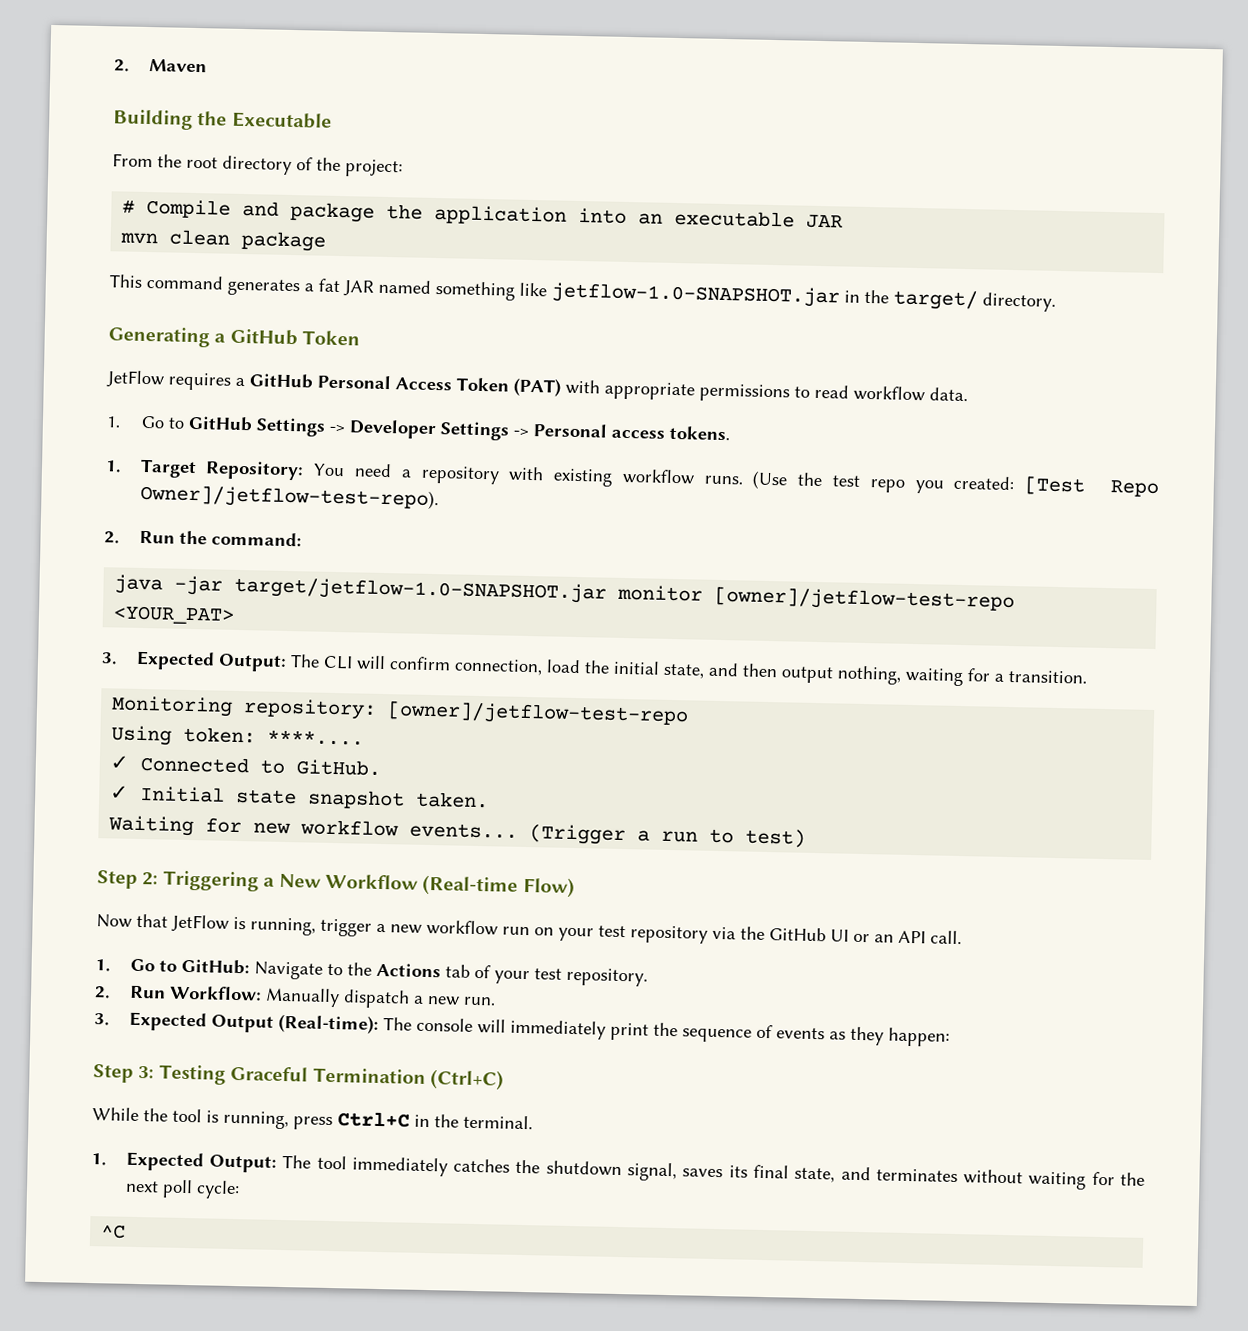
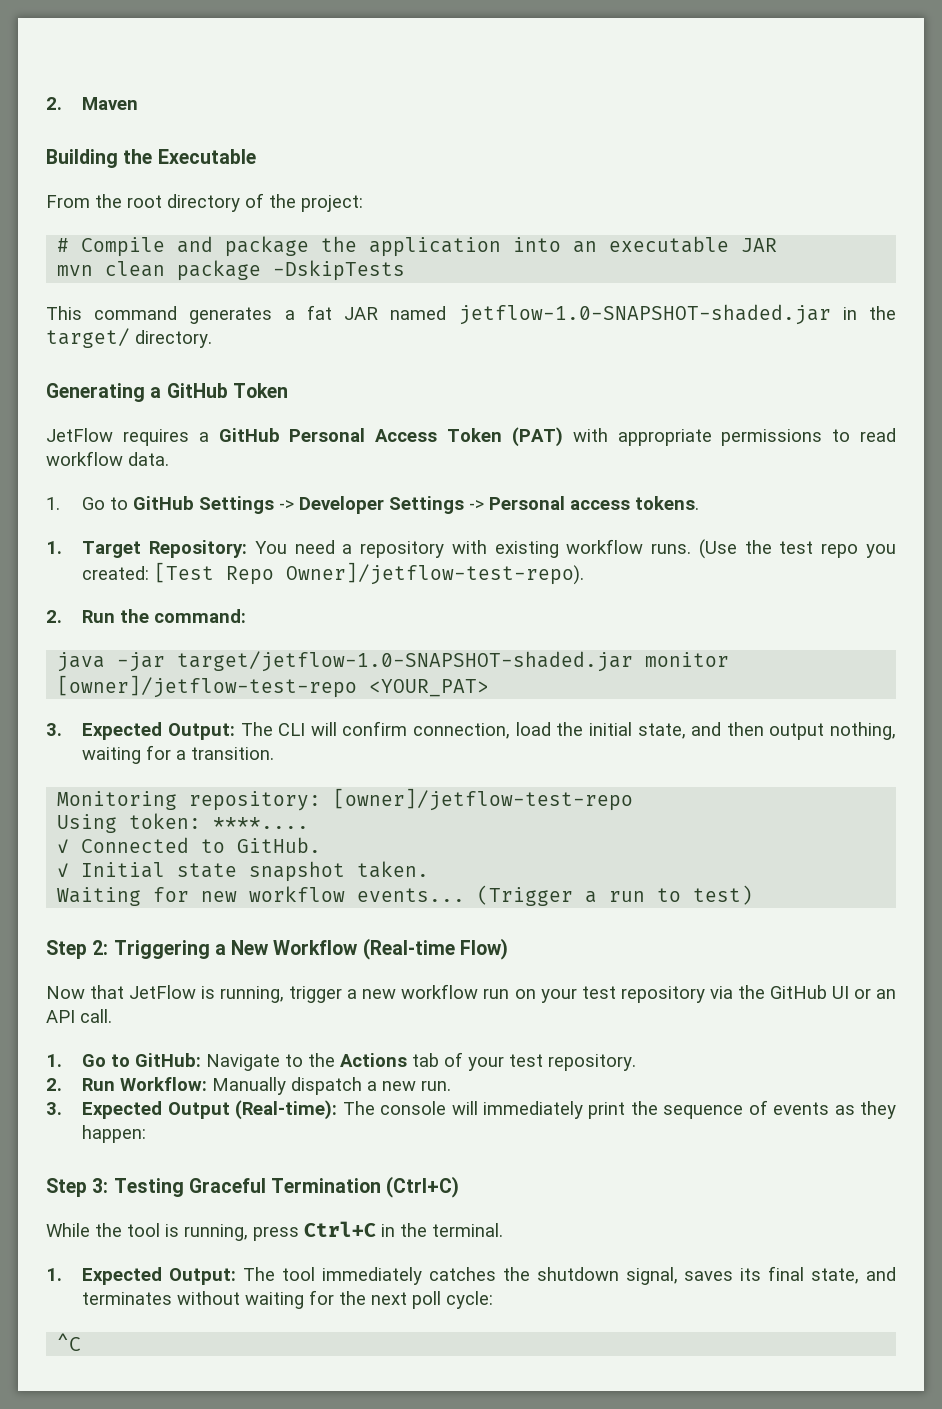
- mvn clean package
+ mvn clean package -DskipTests
- This command generates a fat JAR named something like jetflow-1.0-SNAPSHOT.jar in the target/ directory.
+ This command generates a fat JAR named jetflow-1.0-SNAPSHOT-shaded.jar in the target/ directory.
- java -jar target/jetflow-1.0-SNAPSHOT.jar monitor [owner]/jetflow-test-repo <YOUR_PAT>
+ java -jar target/jetflow-1.0-SNAPSHOT-shaded.jar monitor [owner]/jetflow-test-repo <YOUR_PAT>

